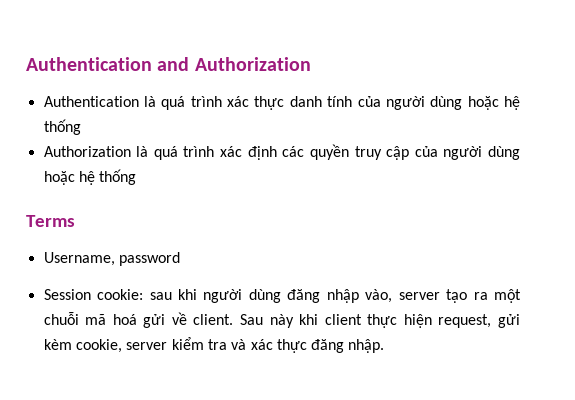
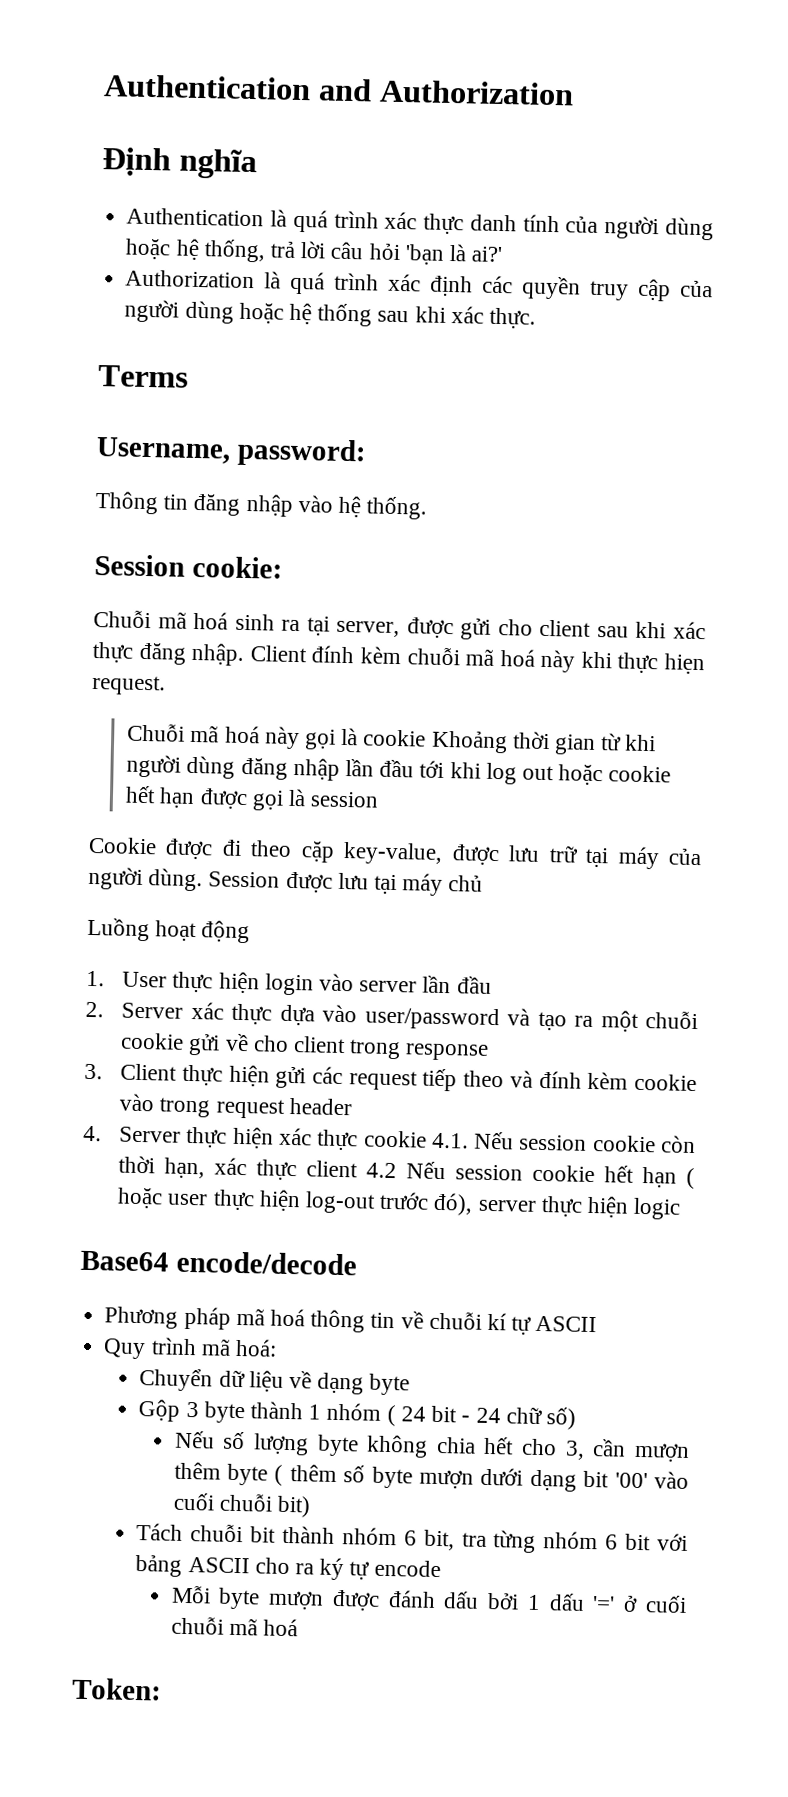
+ Định nghĩa
- Authentication là quá trình xác thực danh tính của người dùng hoặc hệ thống
+ Authentication là quá trình xác thực danh tính của người dùng hoặc hệ thống, trả lời câu hỏi 'bạn là ai?'
- Authorization là quá trình xác định các quyền truy cập của người dùng hoặc hệ thống
+ Authorization là quá trình xác định các quyền truy cập của người dùng hoặc hệ thống sau khi xác thực.
  Terms
- Username, password
- Session cookie: sau khi người dùng đăng nhập vào, server tạo ra một chuỗi mã hoá gửi về client. Sau này khi client thực hiện request, gửi kèm cookie, server kiểm tra và xác thực đăng nhập.
+ Username, password:
+ Thông tin đăng nhập vào hệ thống.
+ Session cookie:
+ Chuỗi mã hoá sinh ra tại server, được gửi cho client sau khi xác thực đăng nhập. Client đính kèm chuỗi mã hoá này khi thực hiẹn request.
+ Chuỗi mã hoá này gọi là cookie Khoảng thời gian từ khi người dùng đăng nhập lần đầu tới khi log out hoặc cookie hết hạn được gọi là session
+ Cookie được đi theo cặp key-value, được lưu trữ tại máy của người dùng. Session được lưu tại máy chủ
+ Luồng hoạt động
+ 1. User thực hiện login vào server lần đầu
+ 2. Server xác thực dựa vào user/password và tạo ra một chuỗi cookie gửi về cho client trong response
+ 3. Client thực hiện gửi các request tiếp theo và đính kèm cookie vào trong request header
+ 4. Server thực hiện xác thực cookie 4.1. Nếu session cookie còn thời hạn, xác thực client 4.2 Nếu session cookie hết hạn ( hoặc user thực hiện log-out trước đó), server thực hiện logic
+ Base64 encode/decode
+ Phương pháp mã hoá thông tin về chuỗi kí tự ASCII
+ Quy trình mã hoá:
+ Chuyển dữ liệu về dạng byte
+ Gộp 3 byte thành 1 nhóm ( 24 bit - 24 chữ số)
+ Nếu số lượng byte không chia hết cho 3, cần mượn thêm byte ( thêm số byte mượn dưới dạng bit '00' vào cuối chuỗi bit)
+ Tách chuỗi bit thành nhóm 6 bit, tra từng nhóm 6 bit với bảng ASCII cho ra ký tự encode
+ Mỗi byte mượn được đánh dấu bởi 1 dấu '=' ở cuối chuỗi mã hoá
+ Token:

